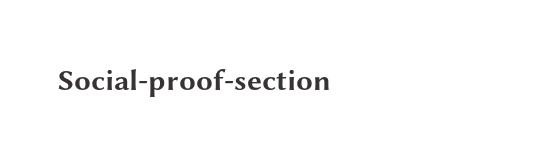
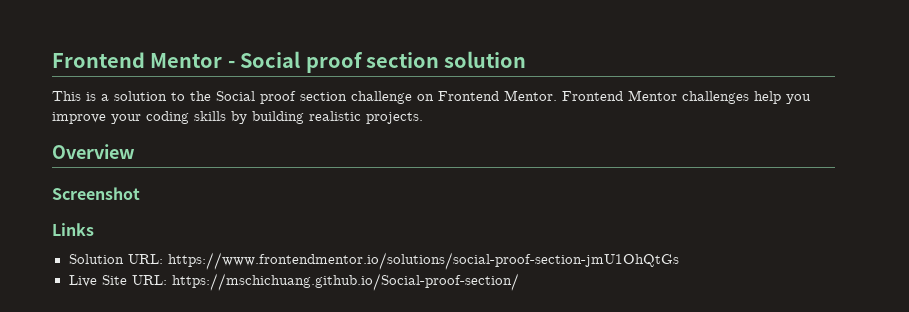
- Social-proof-section
+ Frontend Mentor - Social proof section solution
+ This is a solution to the Social proof section challenge on Frontend Mentor. Frontend Mentor challenges help you improve your coding skills by building realistic projects.
+ Overview
+ Screenshot
+ Links
+ Solution URL: https://www.frontendmentor.io/solutions/social-proof-section-jmU1OhQtGs
+ Live Site URL: https://mschichuang.github.io/Social-proof-section/

